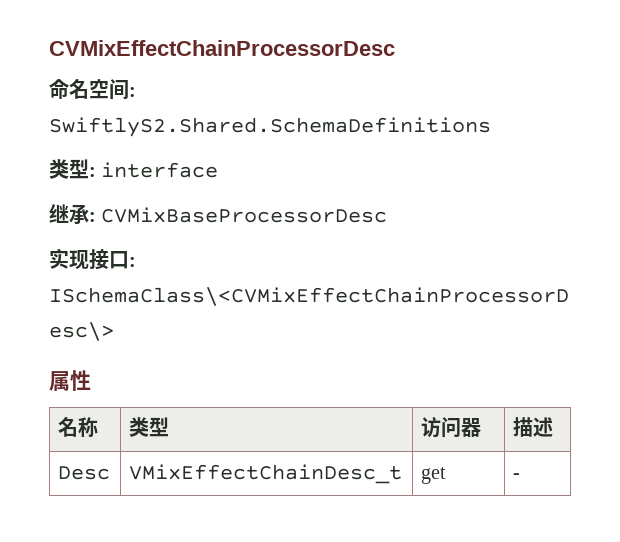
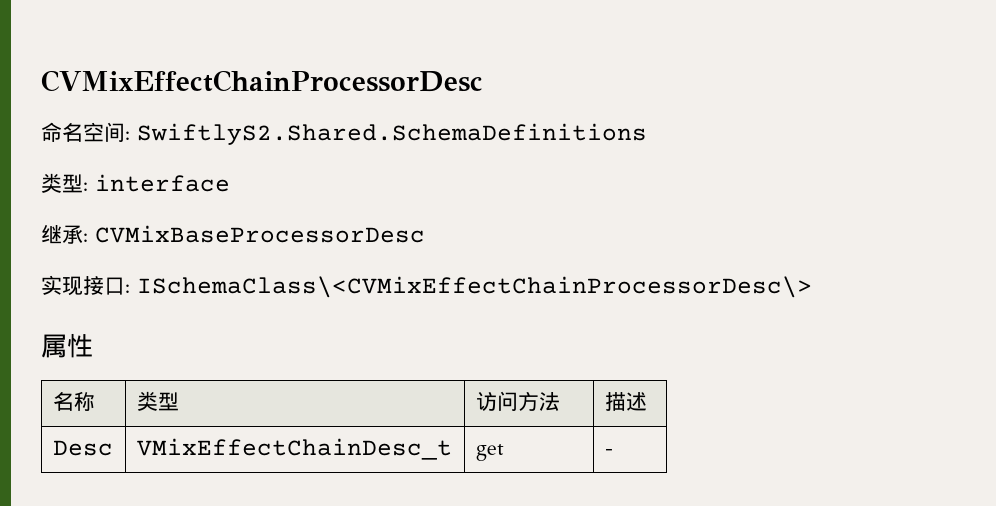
- 名称 | 类型 | 访问器 | 描述
+ 名称 | 类型 | 访问方法 | 描述

